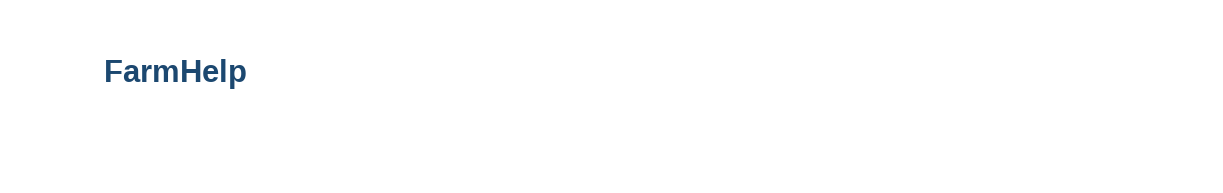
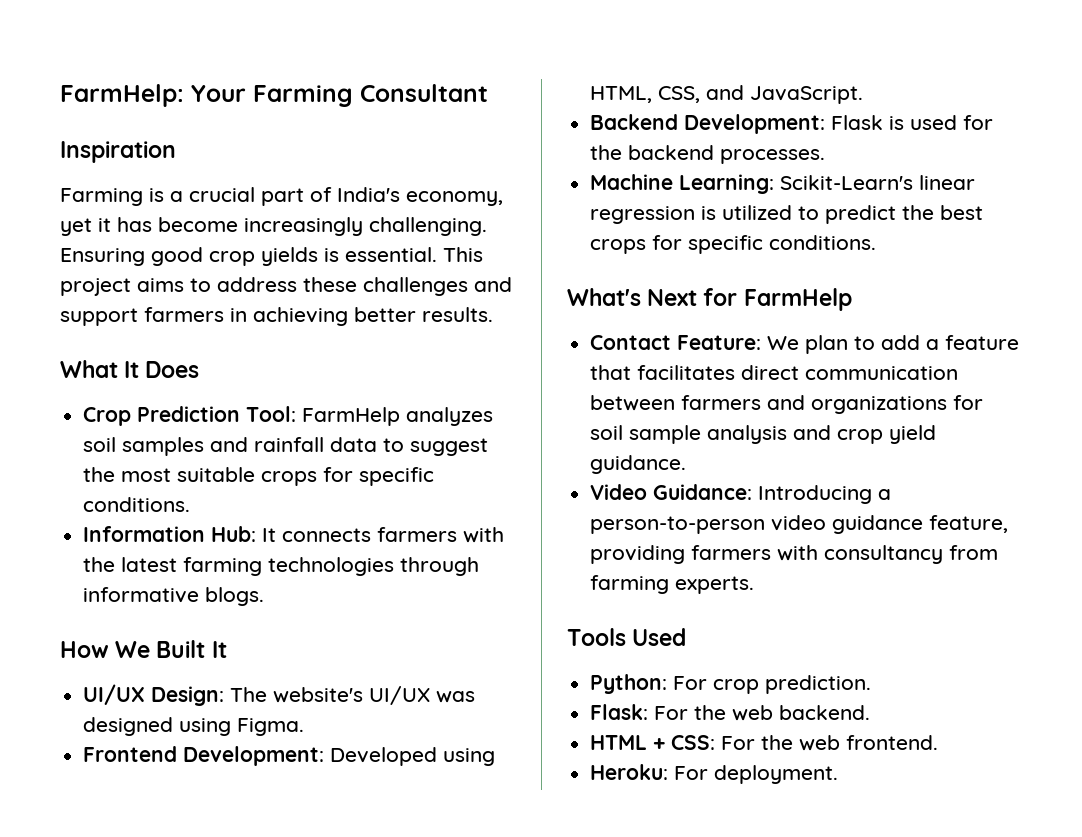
- FarmHelp
+ FarmHelp: Your Farming Consultant
+ Inspiration
+ Farming is a crucial part of India's economy, yet it has become increasingly challenging. Ensuring good crop yields is essential. This project aims to address these challenges and support farmers in achieving better results.
+ What It Does
+ Crop Prediction Tool: FarmHelp analyzes soil samples and rainfall data to suggest the most suitable crops for specific conditions.
+ Information Hub: It connects farmers with the latest farming technologies through informative blogs.
+ How We Built It
+ UI/UX Design: The website's UI/UX was designed using Figma.
+ Frontend Development: Developed using HTML, CSS, and JavaScript.
+ Backend Development: Flask is used for the backend processes.
+ Machine Learning: Scikit-Learn's linear regression is utilized to predict the best crops for specific conditions.
+ What's Next for FarmHelp
+ Contact Feature: We plan to add a feature that facilitates direct communication between farmers and organizations for soil sample analysis and crop yield guidance.
+ Video Guidance: Introducing a person-to-person video guidance feature, providing farmers with consultancy from farming experts.
+ Tools Used
+ Python: For crop prediction.
+ Flask: For the web backend.
+ HTML + CSS: For the web frontend.
+ Heroku: For deployment.

